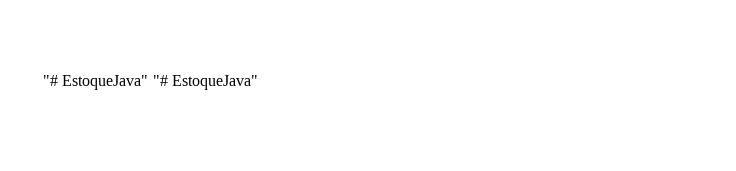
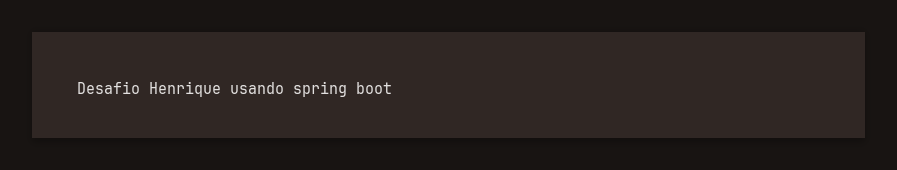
- "# EstoqueJava" "# EstoqueJava"
+ Desafio Henrique usando spring boot

